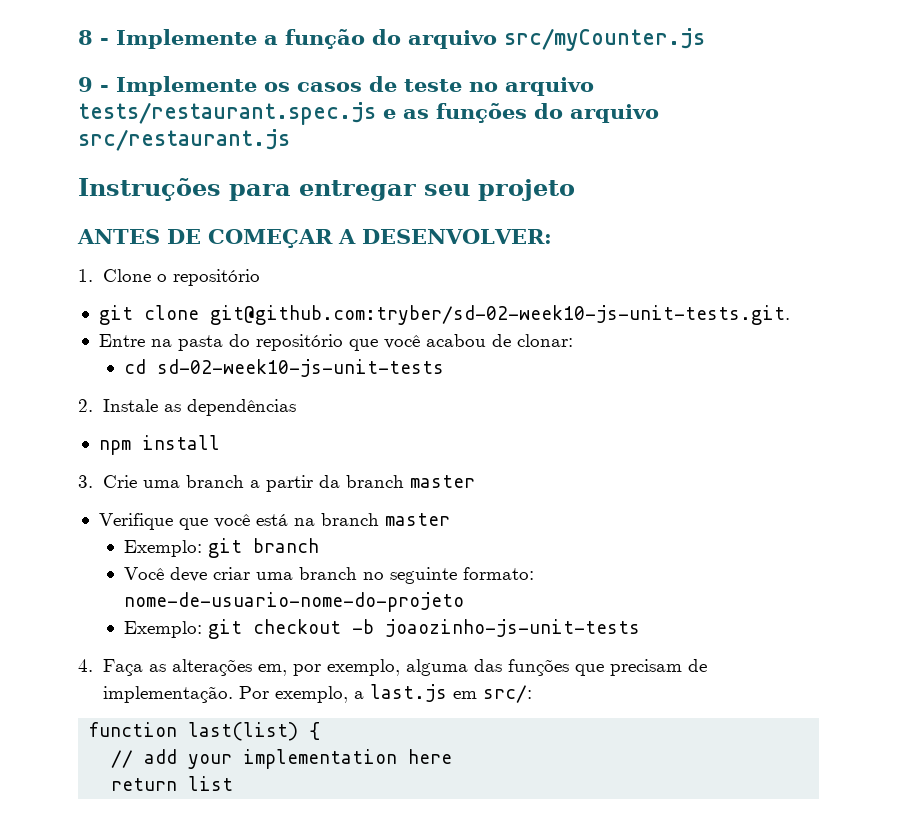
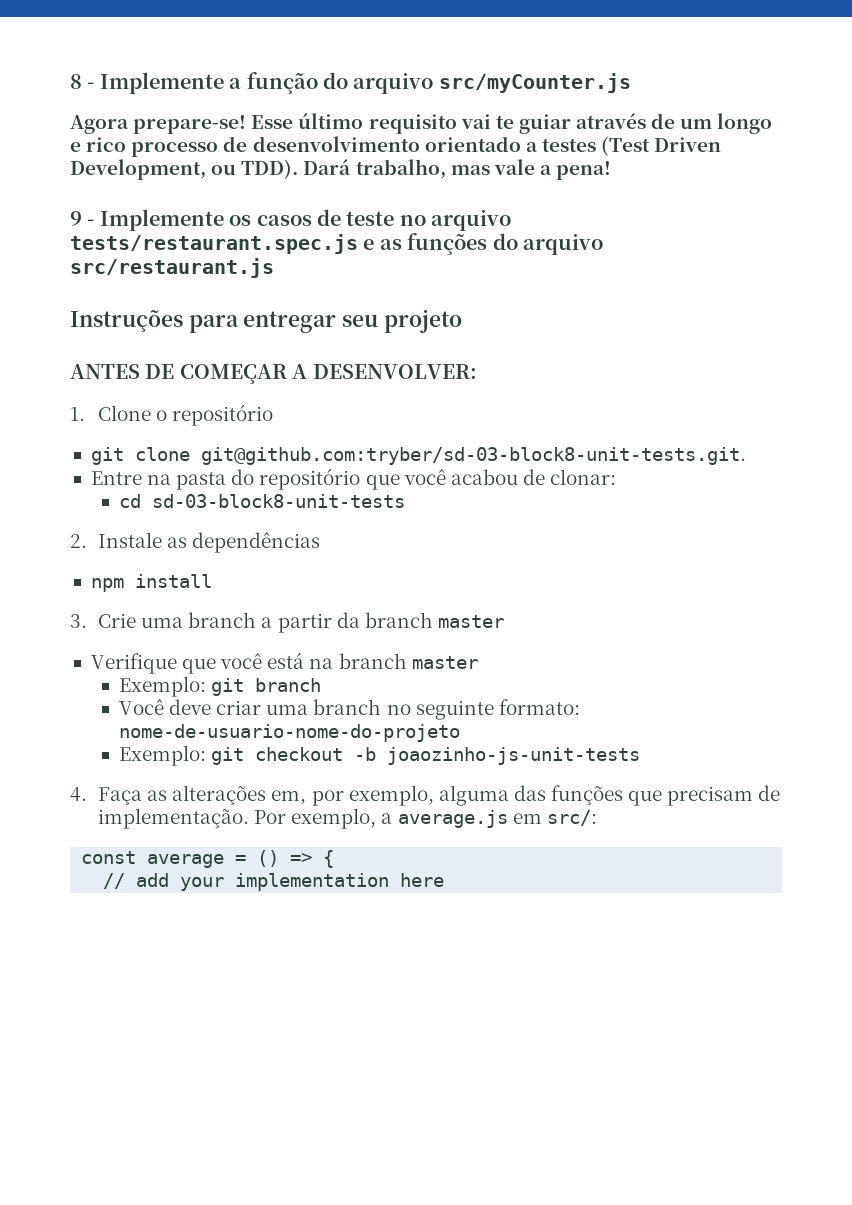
+ Agora prepare-se! Esse último requisito vai te guiar através de um longo e rico processo de desenvolvimento orientado a testes (Test Driven Development, ou TDD). Dará trabalho, mas vale a pena!
- git clone git@github.com:tryber/sd-02-week10-js-unit-tests.git.
+ git clone git@github.com:tryber/sd-03-block8-unit-tests.git.
- cd sd-02-week10-js-unit-tests
+ cd sd-03-block8-unit-tests
- Por exemplo, a last.js em src/:
+ Por exemplo, a average.js em src/:
- function last(list) {
+ const average = () => {
- return list

